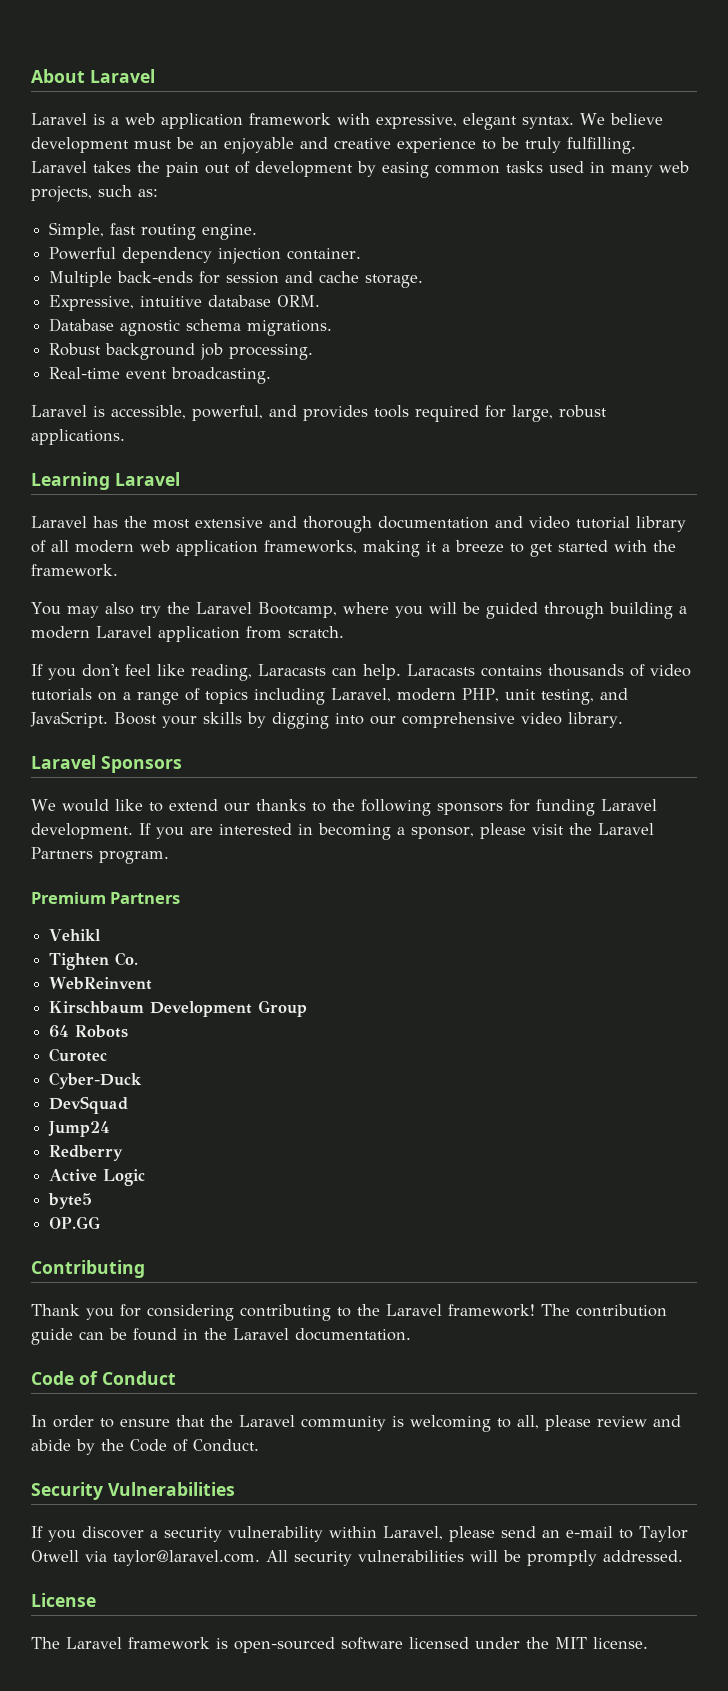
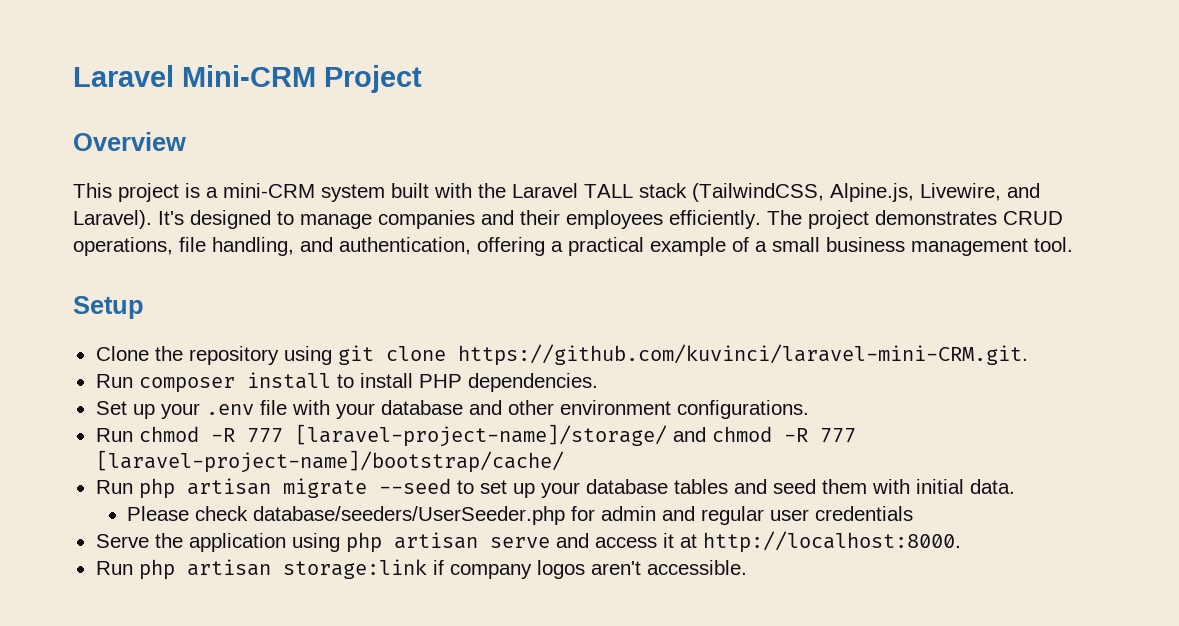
- About Laravel
- Laravel is a web application framework with expressive, elegant syntax. We believe development must be an enjoyable and creative experience to be truly fulfilling. Laravel takes the pain out of development by easing common tasks used in many web projects, such as:
- Simple, fast routing engine.
- Powerful dependency injection container.
- Multiple back-ends for session and cache storage.
- Expressive, intuitive database ORM.
- Database agnostic schema migrations.
- Robust background job processing.
- Real-time event broadcasting.
- Laravel is accessible, powerful, and provides tools required for large, robust applications.
- Learning Laravel
- Laravel has the most extensive and thorough documentation and video tutorial library of all modern web application frameworks, making it a breeze to get started with the framework.
- You may also try the Laravel Bootcamp, where you will be guided through building a modern Laravel application from scratch.
- If you don't feel like reading, Laracasts can help. Laracasts contains thousands of video tutorials on a range of topics including Laravel, modern PHP, unit testing, and JavaScript. Boost your skills by digging into our comprehensive video library.
- Laravel Sponsors
- We would like to extend our thanks to the following sponsors for funding Laravel development. If you are interested in becoming a sponsor, please visit the Laravel Partners program.
- Premium Partners
- Vehikl
- Tighten Co.
- WebReinvent
- Kirschbaum Development Group
- 64 Robots
- Curotec
- Cyber-Duck
- DevSquad
- Jump24
- Redberry
- Active Logic
- byte5
- OP.GG
- Contributing
- Thank you for considering contributing to the Laravel framework! The contribution guide can be found in the Laravel documentation.
- Code of Conduct
- In order to ensure that the Laravel community is welcoming to all, please review and abide by the Code of Conduct.
- Security Vulnerabilities
- If you discover a security vulnerability within Laravel, please send an e-mail to Taylor Otwell via taylor@laravel.com. All security vulnerabilities will be promptly addressed.
- License
- The Laravel framework is open-sourced software licensed under the MIT license.
+ Laravel Mini-CRM Project
+ Overview
+ This project is a mini-CRM system built with the Laravel TALL stack (TailwindCSS, Alpine.js, Livewire, and Laravel). It's designed to manage companies and their employees efficiently. The project demonstrates CRUD operations, file handling, and authentication, offering a practical example of a small business management tool.
+ Setup
+ Clone the repository using git clone https://github.com/kuvinci/laravel-mini-CRM.git.
+ Run composer install to install PHP dependencies.
+ Set up your .env file with your database and other environment configurations.
+ Run chmod -R 777 [laravel-project-name]/storage/ and chmod -R 777 [laravel-project-name]/bootstrap/cache/
+ Run php artisan migrate --seed to set up your database tables and seed them with initial data.
+ Please check database/seeders/UserSeeder.php for admin and regular user credentials
+ Serve the application using php artisan serve and access it at http://localhost:8000.
+ Run php artisan storage:link if company logos aren't accessible.

